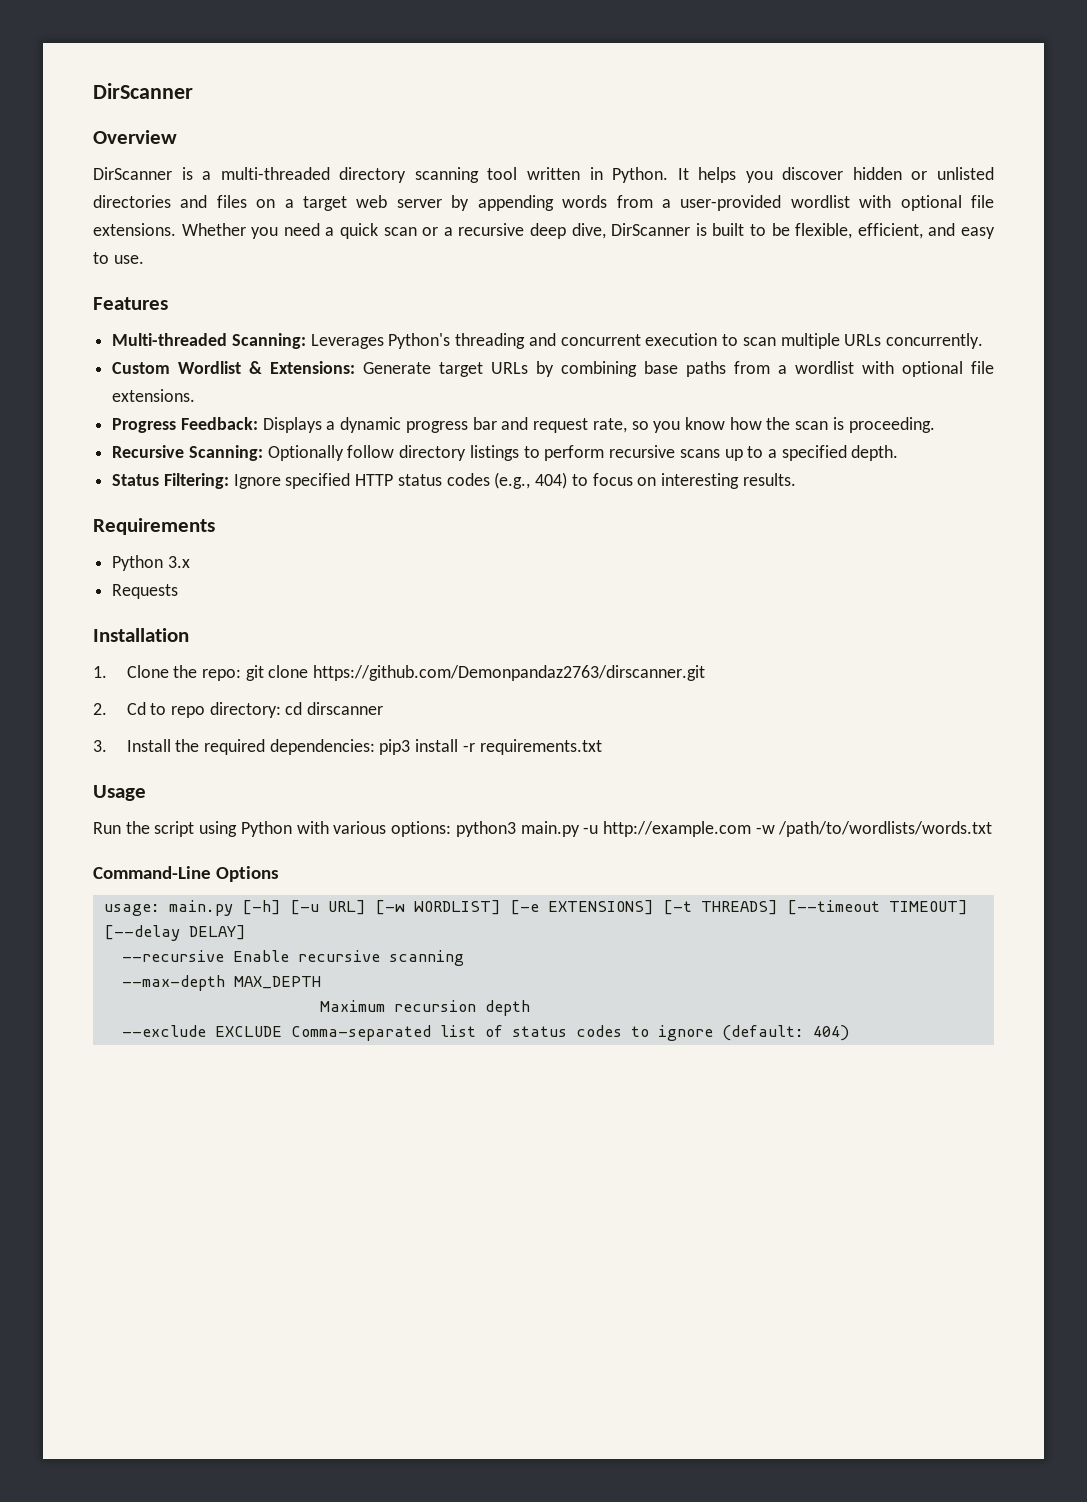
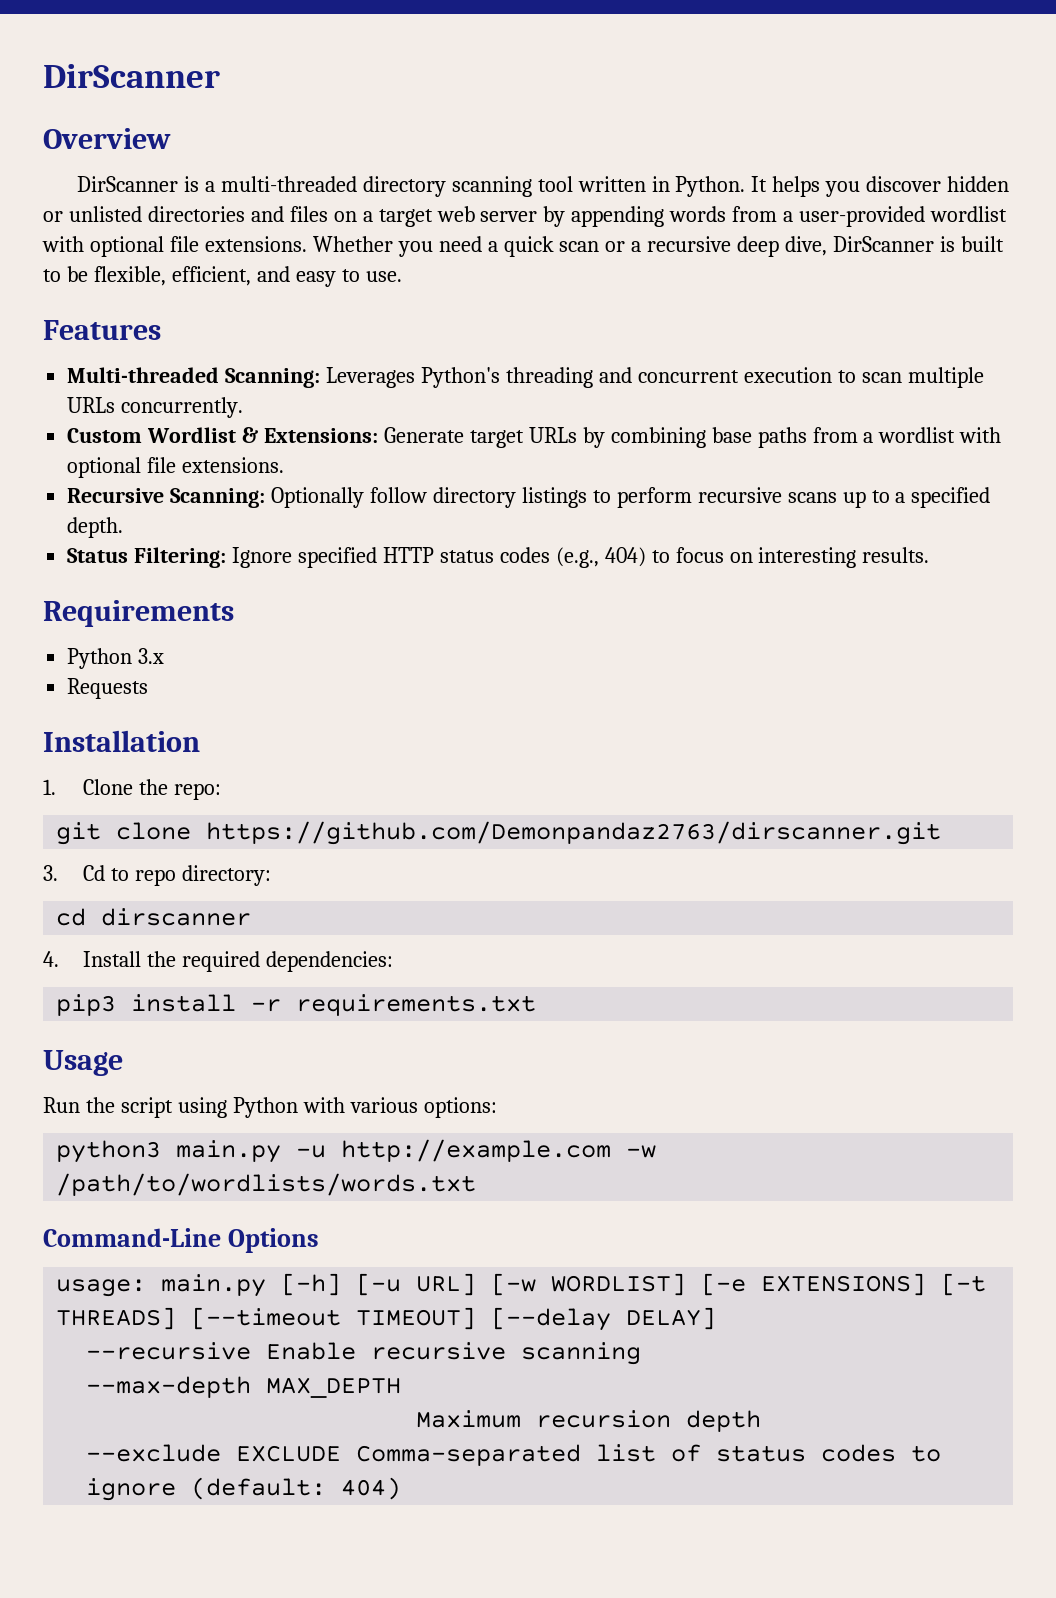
- Progress Feedback: Displays a dynamic progress bar and request rate, so you know how the scan is proceeding.
- 1. Clone the repo: git clone https://github.com/Demonpandaz2763/dirscanner.git
+ 1. Clone the repo:
+ git clone https://github.com/Demonpandaz2763/dirscanner.git
- 2. Cd to repo directory: cd dirscanner
+ 3. Cd to repo directory:
+ cd dirscanner
- 3. Install the required dependencies: pip3 install -r requirements.txt
+ 4. Install the required dependencies:
+ pip3 install -r requirements.txt
- Run the script using Python with various options: python3 main.py -u http://example.com -w /path/to/wordlists/words.txt
+ Run the script using Python with various options:
+ python3 main.py -u http://example.com -w /path/to/wordlists/words.txt

